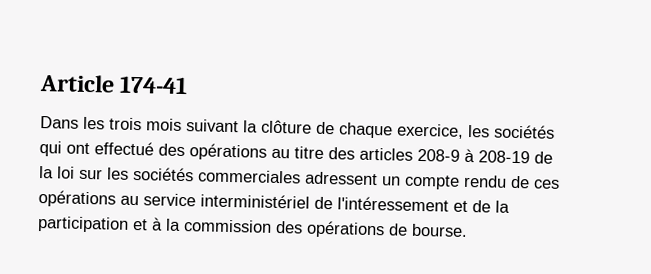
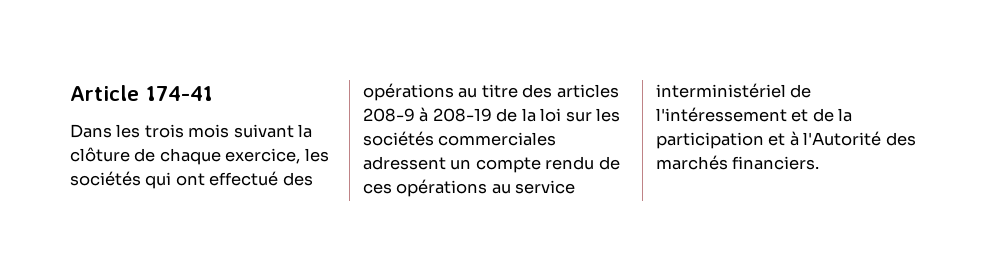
- Dans les trois mois suivant la clôture de chaque exercice, les sociétés qui ont effectué des opérations au titre des articles 208-9 à 208-19 de la loi sur les sociétés commerciales adressent un compte rendu de ces opérations au service interministériel de l'intéressement et de la participation et à la commission des opérations de bourse.
+ Dans les trois mois suivant la clôture de chaque exercice, les sociétés qui ont effectué des opérations au titre des articles 208-9 à 208-19 de la loi sur les sociétés commerciales adressent un compte rendu de ces opérations au service interministériel de l'intéressement et de la participation et à l'Autorité des marchés financiers.

